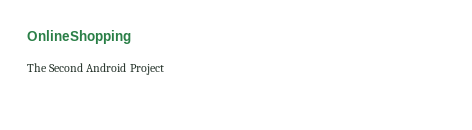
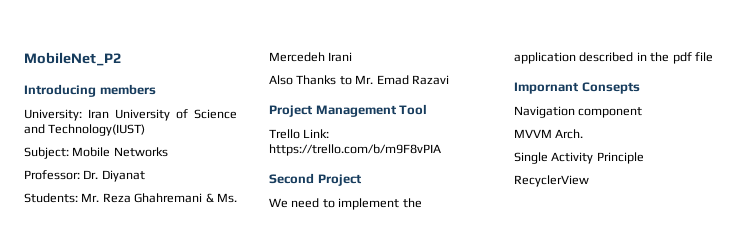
- OnlineShopping
- The Second Android Project
+ MobileNet_P2
+ Introducing members
+ University: Iran University of Science and Technology(IUST)
+ Subject: Mobile Networks
+ Professor: Dr. Diyanat
+ Students: Mr. Reza Ghahremani & Ms. Mercedeh Irani
+ Also Thanks to Mr. Emad Razavi
+ Project Management Tool
+ Trello Link: https://trello.com/b/m9F8vPIA
+ Second Project
+ We need to implement the application described in the pdf file
+ Impornant Consepts
+ Navigation component
+ MVVM Arch.
+ Single Activity Principle
+ RecyclerView

